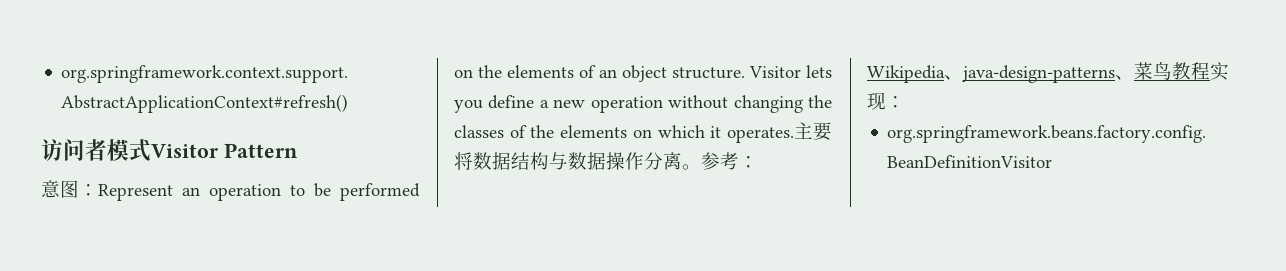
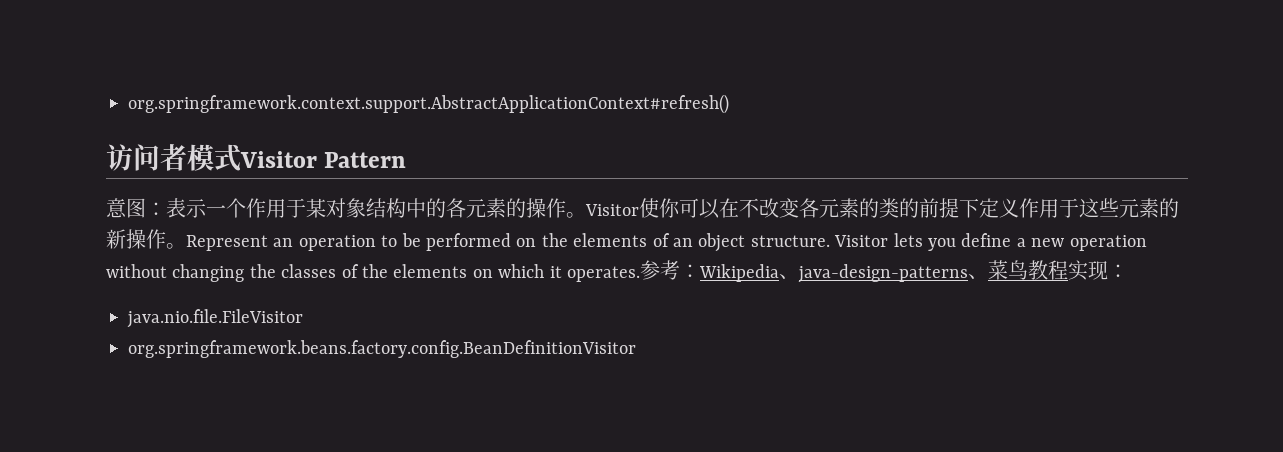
- 意图：Represent an operation to be performed on the elements of an object structure.
+ 意图：表示一个作用于某对象结构中的各元素的操作。Visitor使你可以在不改变各元素的类的前提下定义作用于这些元素的新操作。Represent an operation to be performed on the elements of an object structure.
- 主要将数据结构与数据操作分离。
+ java.nio.file.FileVisitor

